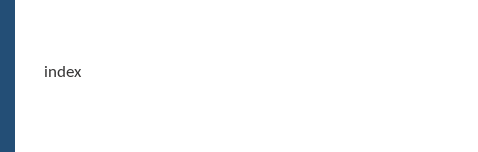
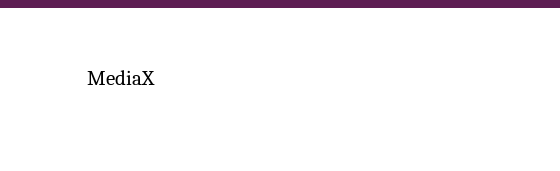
- index
+ MediaX

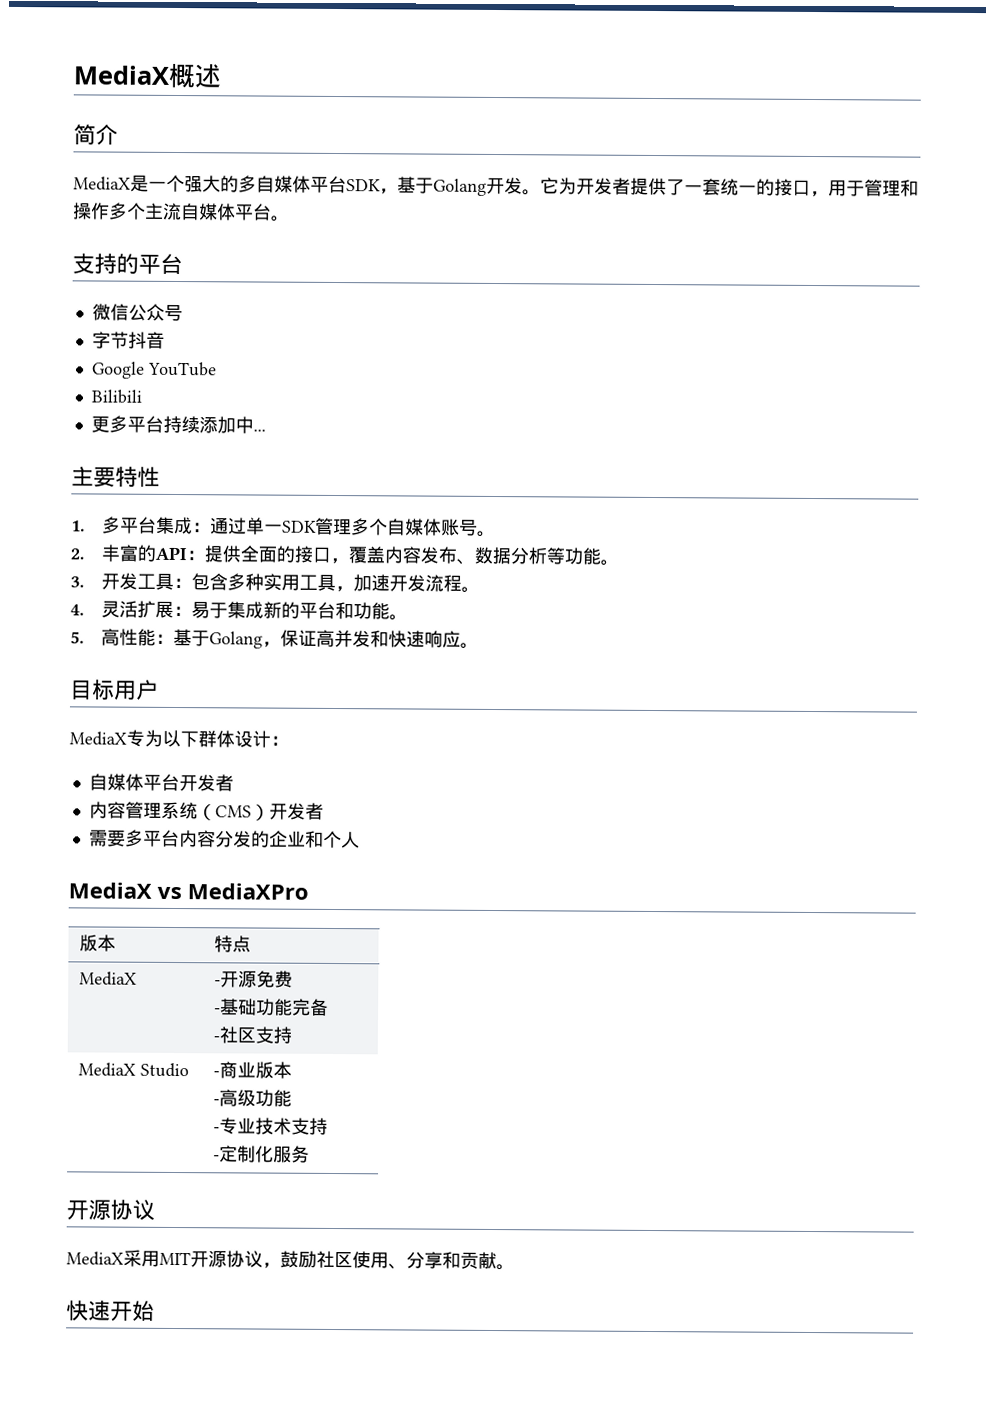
- MediaX
+ MediaX概述
+ 简介
+ MediaX是一个强大的多自媒体平台SDK，基于Golang开发。它为开发者提供了一套统一的接口，用于管理和操作多个主流自媒体平台。
+ 支持的平台
+ 微信公众号
+ 字节抖音
+ Google YouTube
+ Bilibili
+ 更多平台持续添加中...
+ 主要特性
+ 1.多平台集成：通过单一SDK管理多个自媒体账号。
+ 2.丰富的API：提供全面的接口，覆盖内容发布、数据分析等功能。
+ 3.开发工具：包含多种实用工具，加速开发流程。
+ 4.灵活扩展：易于集成新的平台和功能。
+ 5.高性能：基于Golang，保证高并发和快速响应。
+ 目标用户
+ MediaX专为以下群体设计：
+ 自媒体平台开发者
+ 内容管理系统（CMS）开发者
+ 需要多平台内容分发的企业和个人
+ MediaX vs MediaXPro
+ 版本 | 特点
+ MediaX | -开源免费
+ -基础功能完备
+ -社区支持
+ MediaX Studio | -商业版本
+ -高级功能
+ -专业技术支持
+ -定制化服务
+ 开源协议
+ MediaX采用MIT开源协议，鼓励社区使用、分享和贡献。
+ 快速开始

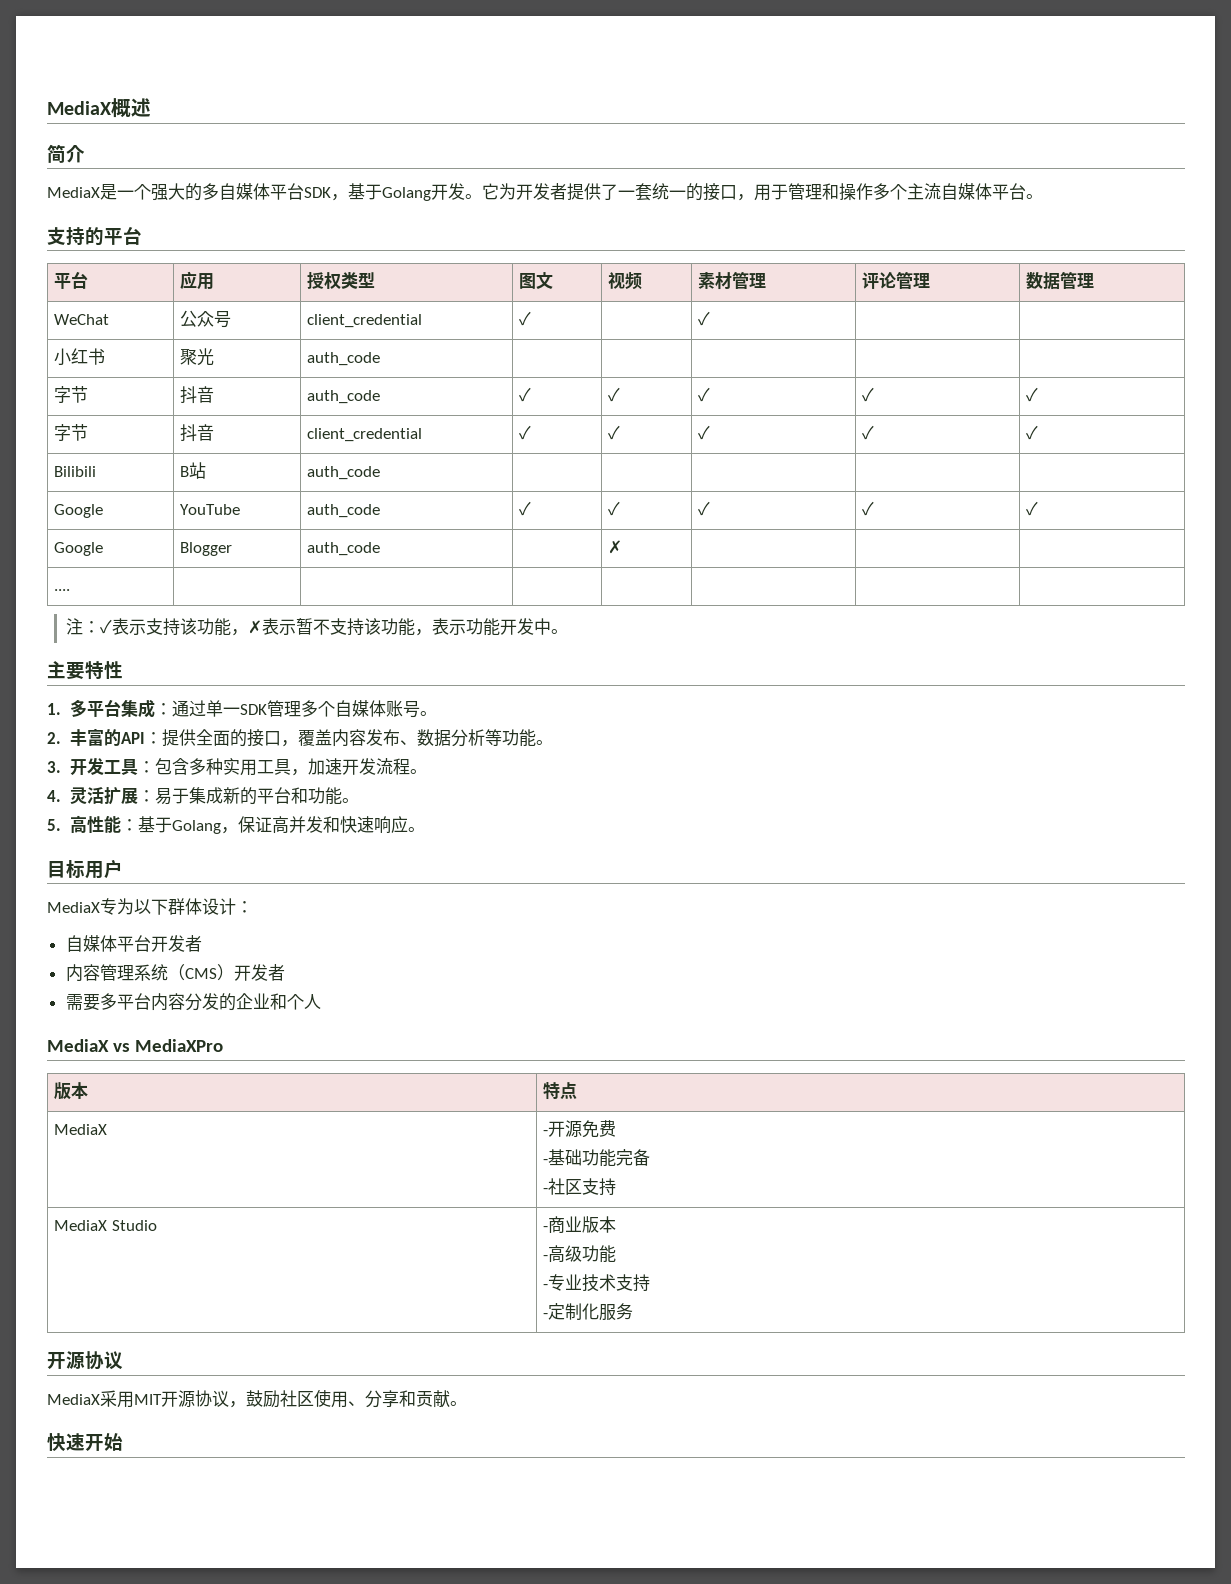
- 微信公众号
- 字节抖音
- Google YouTube
- Bilibili
- 更多平台持续添加中...
+ 平台 | 应用 | 授权类型 | 图文 | 视频 | 素材管理 | 评论管理 | 数据管理
+ WeChat | 公众号 | client_credential | ✓ | | ✓ | |
+ 小红书 | 聚光 | auth_code | | | | |
+ 字节 | 抖音 | auth_code | ✓ | ✓ | ✓ | ✓ | ✓
+ 字节 | 抖音 | client_credential | ✓ | ✓ | ✓ | ✓ | ✓
+ Bilibili | B站 | auth_code | | | | |
+ Google | YouTube | auth_code | ✓ | ✓ | ✓ | ✓ | ✓
+ Google | Blogger | auth_code | | ✗ | | |
+ .... | | | | | | |
+ 注：✓表示支持该功能，✗表示暂不支持该功能，表示功能开发中。

